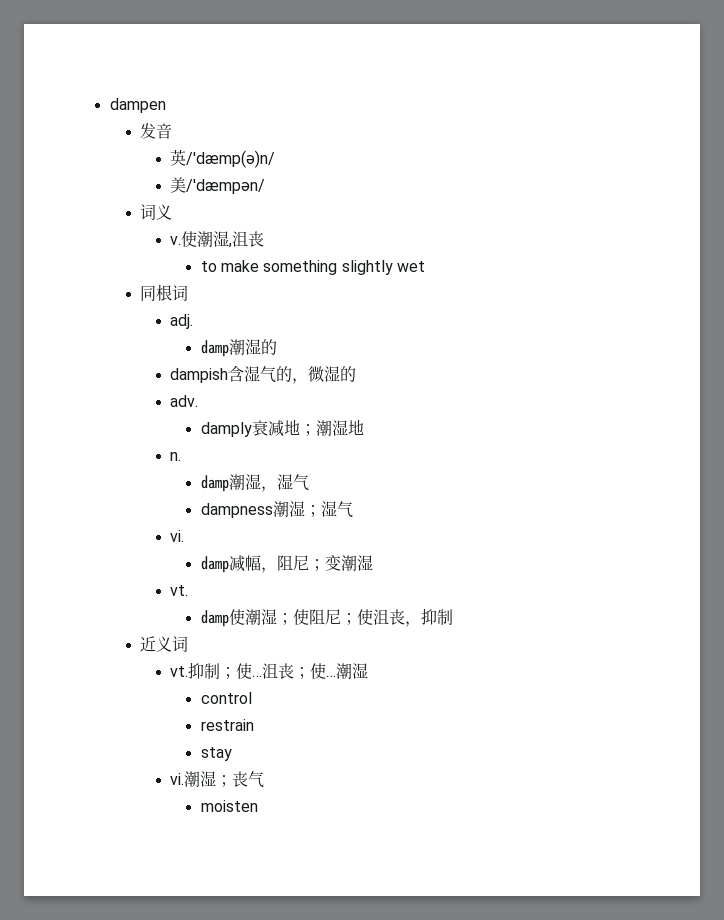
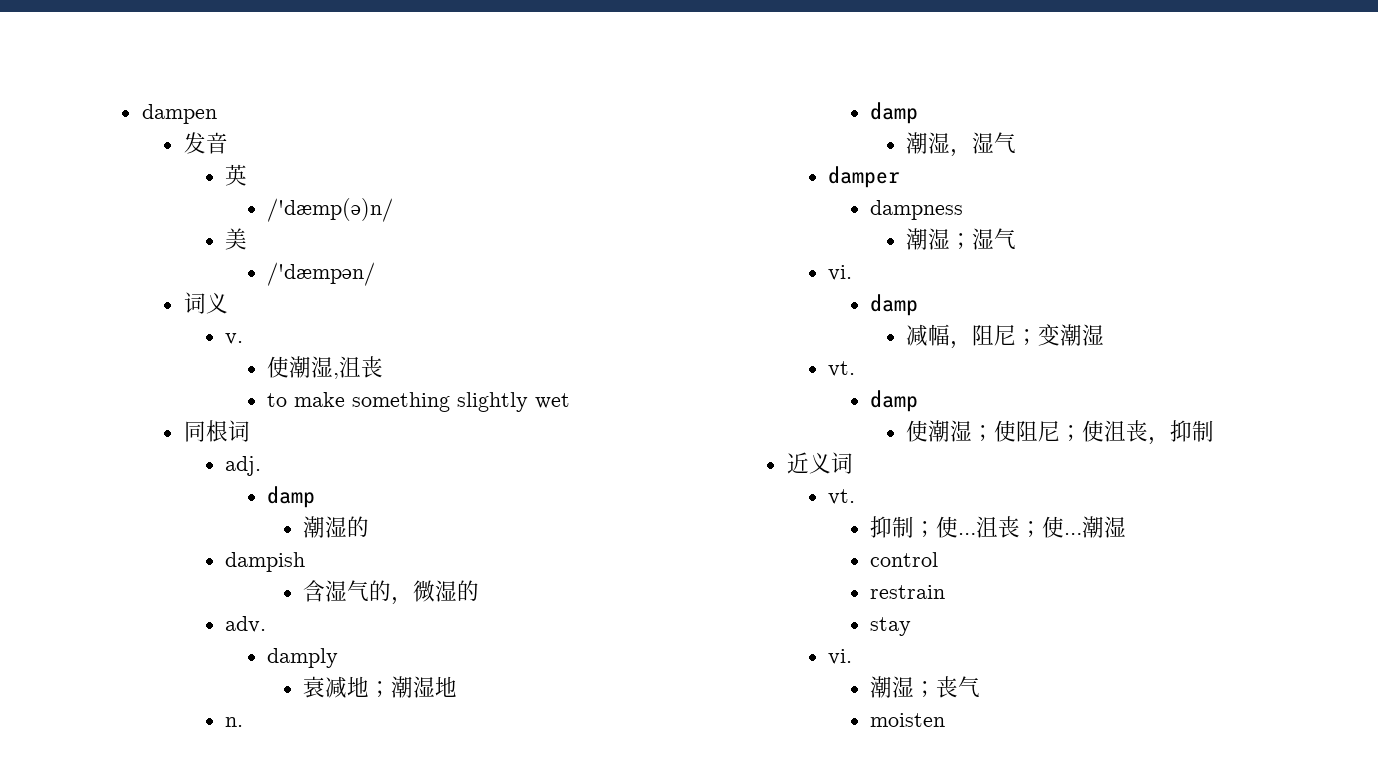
- 英/'dæmp(ə)n/
+ 英
+ /'dæmp(ə)n/
- 美/'dæmpən/
+ 美
+ /'dæmpən/
- v.使潮湿,沮丧
+ v.
+ 使潮湿,沮丧
  adj.
- damp潮湿的
+ damp
+ 潮湿的
- dampish含湿气的，微湿的
+ dampish
+ 含湿气的，微湿的
- damply衰减地；潮湿地
+ damply
+ 衰减地；潮湿地
  n.
- damp潮湿，湿气
+ damp
+ 潮湿，湿气
+ damper
- dampness潮湿；湿气
+ dampness
+ 潮湿；湿气
  vi.
- damp减幅，阻尼；变潮湿
+ damp
+ 减幅，阻尼；变潮湿
  vt.
- damp使潮湿；使阻尼；使沮丧，抑制
+ damp
+ 使潮湿；使阻尼；使沮丧，抑制
  近义词
- vt.抑制；使…
+ vt.
+ 抑制；使…
  stay
- vi.潮湿；丧气
+ vi.
+ 潮湿；丧气

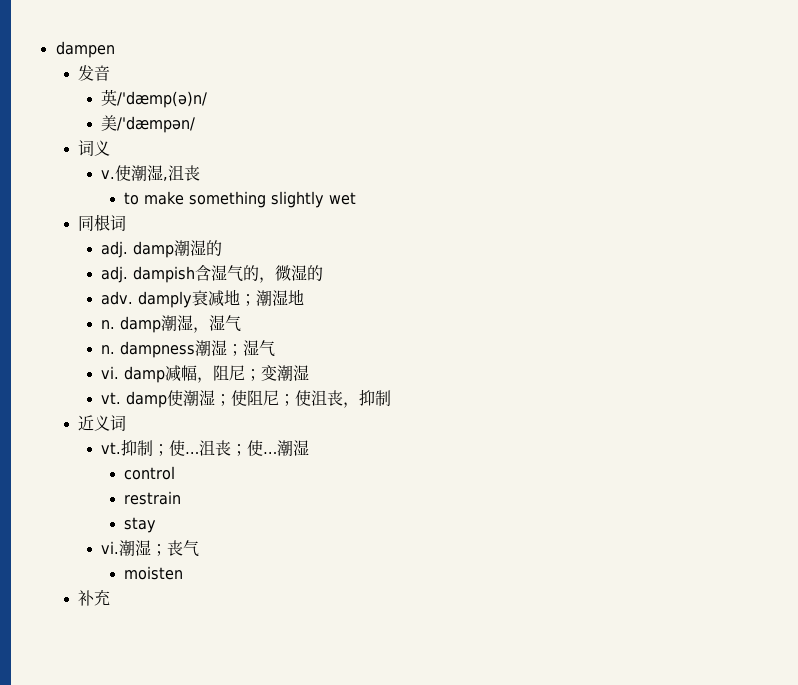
- 英
- /'dæmp(ə)n/
+ 英/'dæmp(ə)n/
- 美
- /'dæmpən/
+ 美/'dæmpən/
- v.
- 使潮湿,沮丧
+ v.使潮湿,沮丧
- adj.
- damp
- 潮湿的
+ adj. damp潮湿的
- dampish
- 含湿气的，微湿的
+ adj. dampish含湿气的，微湿的
- adv.
- damply
- 衰减地；潮湿地
+ adv. damply衰减地；潮湿地
- n.
- damp
- 潮湿，湿气
+ n. damp潮湿，湿气
- damper
- dampness
- 潮湿；湿气
- vi.
- damp
- 减幅，阻尼；变潮湿
- vt.
- damp
- 使潮湿；使阻尼；使沮丧，抑制
+ n. dampness潮湿；湿气
+ vi. damp减幅，阻尼；变潮湿
+ vt. damp使潮湿；使阻尼；使沮丧，抑制
  近义词
- vt.
- 抑制；使…
+ vt.抑制；使…
  stay
- vi.
- 潮湿；丧气
+ vi.潮湿；丧气
+ 补充

